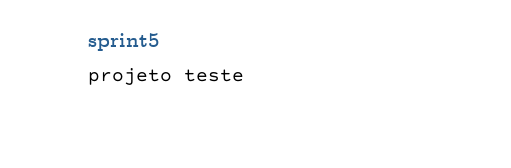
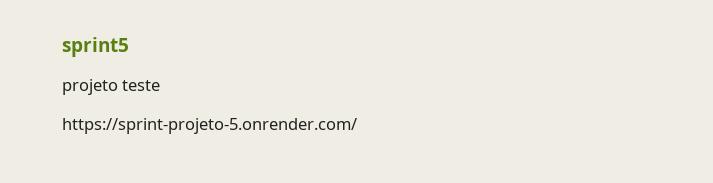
+ https://sprint-projeto-5.onrender.com/

